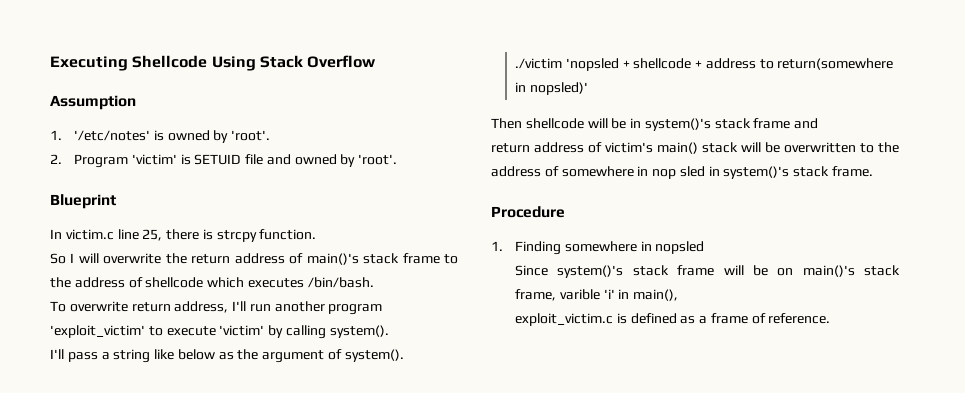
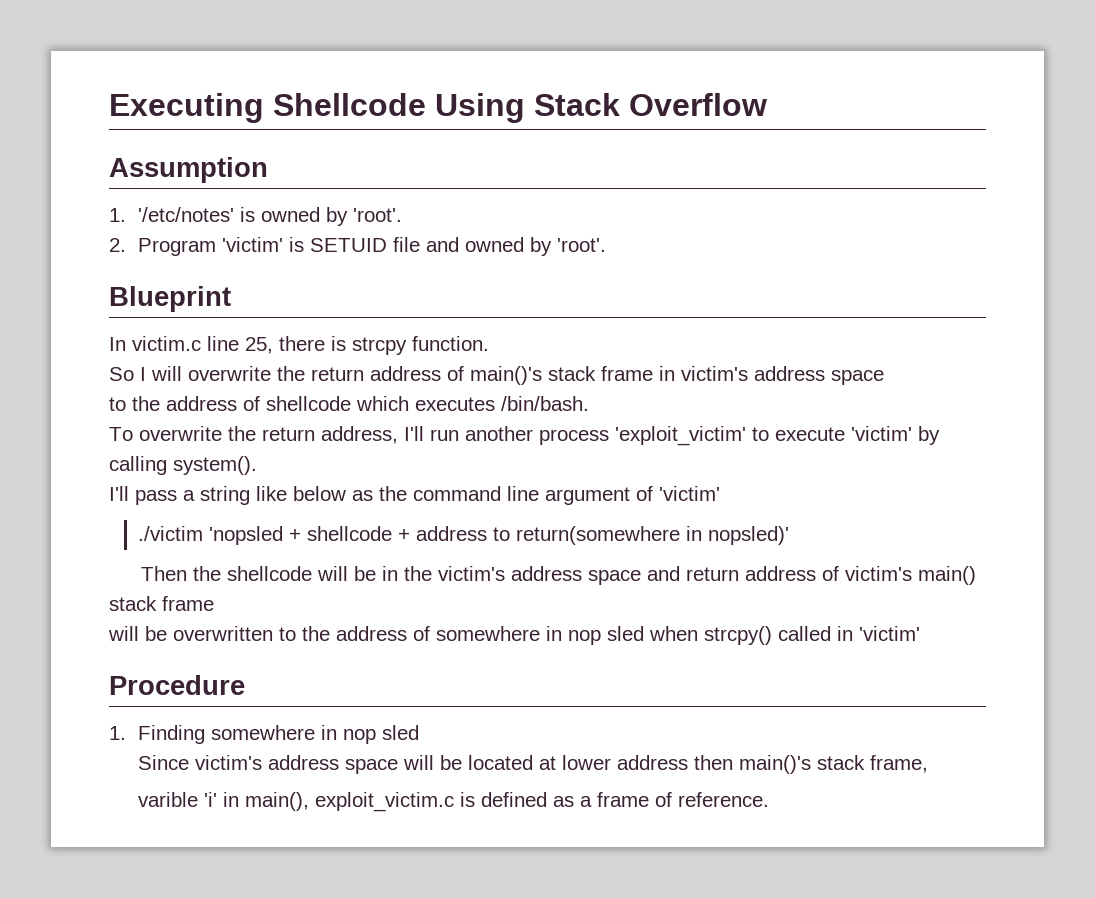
- So I will overwrite the return address of main()'s stack frame to the address of shellcode which executes /bin/bash.
+ So I will overwrite the return address of main()'s stack frame in victim's address space
+ to the address of shellcode which executes /bin/bash.
- To overwrite return address, I'll run another program 'exploit_victim' to execute 'victim' by calling system().
+ To overwrite the return address, I'll run another process 'exploit_victim' to execute 'victim' by calling system().
- I'll pass a string like below as the argument of system().
+ I'll pass a string like below as the command line argument of 'victim'
- Then shellcode will be in system()'s stack frame and
- return address of victim's main() stack will be overwritten to the address of somewhere in nop sled in system()'s stack frame.
+ Then the shellcode will be in the victim's address space and return address of victim's main() stack frame
+ will be overwritten to the address of somewhere in nop sled when strcpy() called in 'victim'
- 1. Finding somewhere in nopsled
+ 1. Finding somewhere in nop sled
- Since system()'s stack frame will be on main()'s stack frame, varible 'i' in main(),
- exploit_victim.c is defined as a frame of reference.
+ Since victim's address space will be located at lower address then main()'s stack frame,
+ varible 'i' in main(), exploit_victim.c is defined as a frame of reference.

